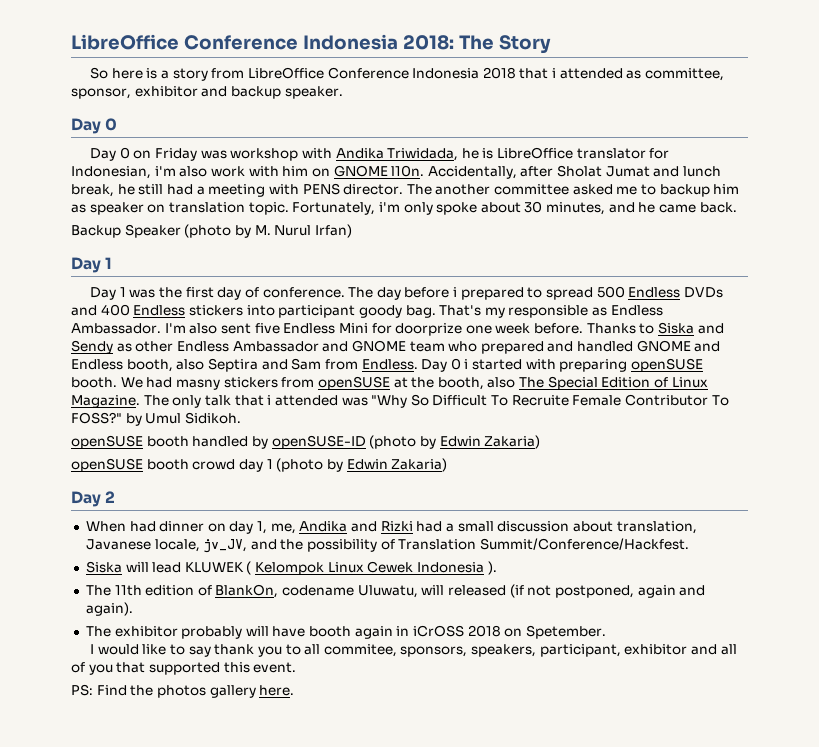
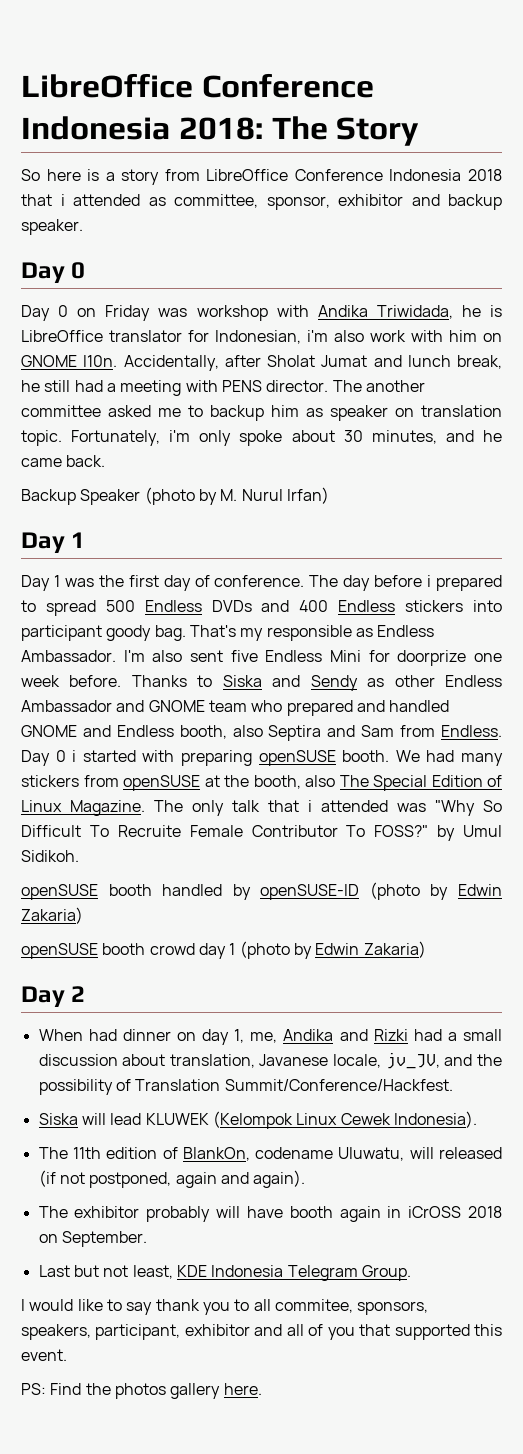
- We had masny stickers from openSUSE at the booth, also The Special Edition of Linux Magazine.
+ We had many stickers from openSUSE at the booth, also The Special Edition of Linux Magazine.
- Siska will lead KLUWEK ( Kelompok Linux Cewek Indonesia ).
+ Siska will lead KLUWEK (Kelompok Linux Cewek Indonesia).
- The exhibitor probably will have booth again in iCrOSS 2018 on Spetember.
+ The exhibitor probably will have booth again in iCrOSS 2018 on September.
+ Last but not least, KDE Indonesia Telegram Group.

